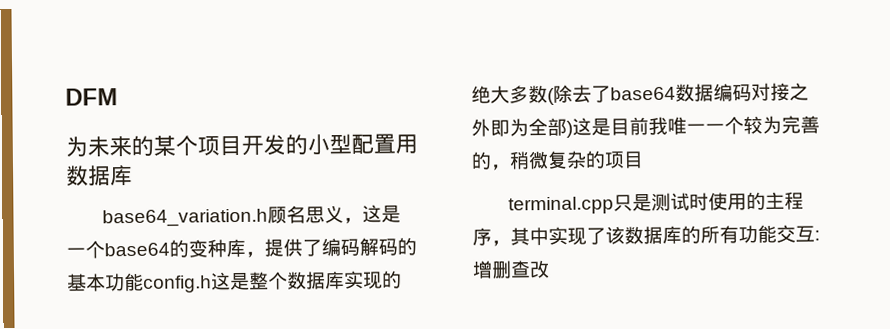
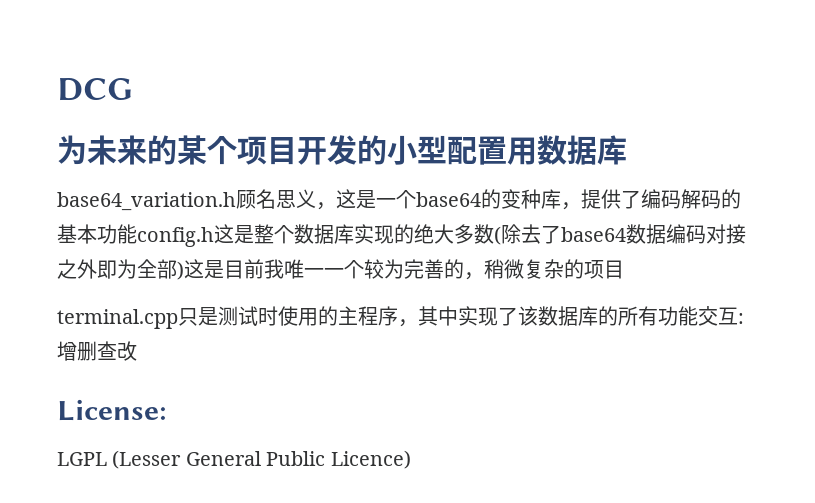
- DFM
+ DCG
+ License:
+ LGPL (Lesser General Public Licence)

